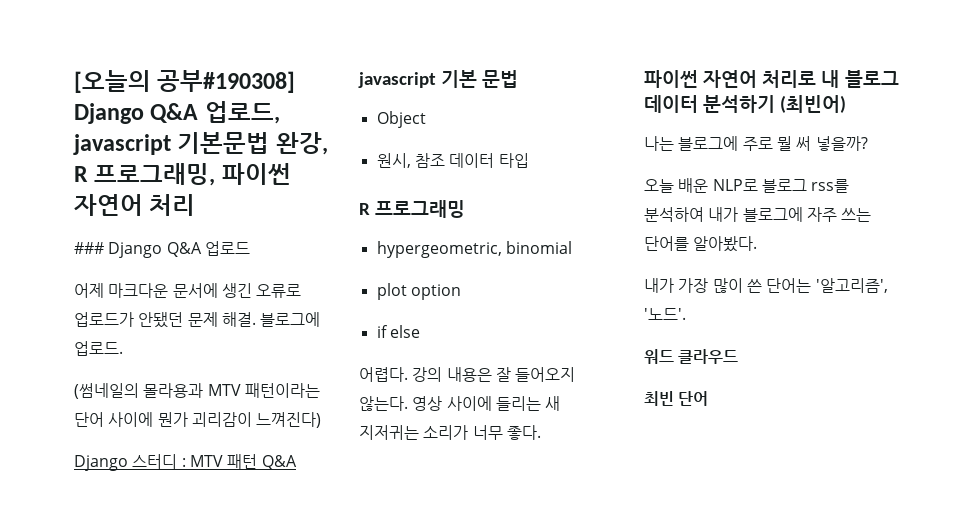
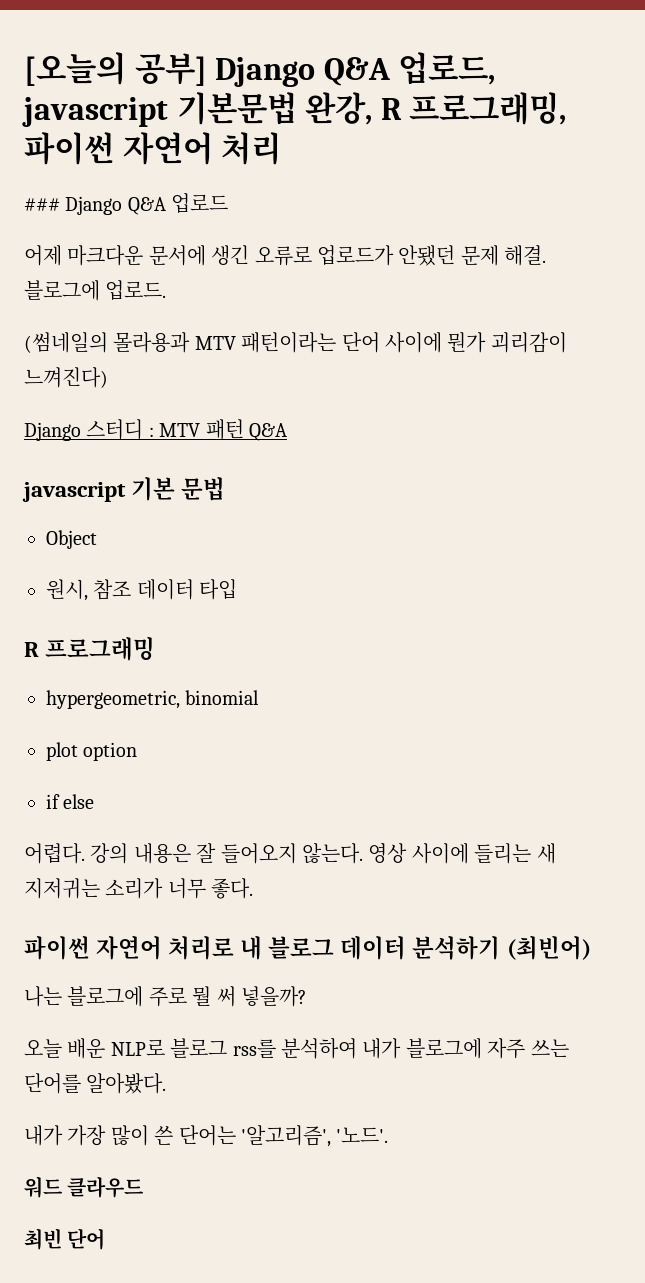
- [오늘의 공부#190308] Django Q&A 업로드, javascript 기본문법 완강, R 프로그래밍, 파이썬 자연어 처리
+ [오늘의 공부] Django Q&A 업로드, javascript 기본문법 완강, R 프로그래밍, 파이썬 자연어 처리

